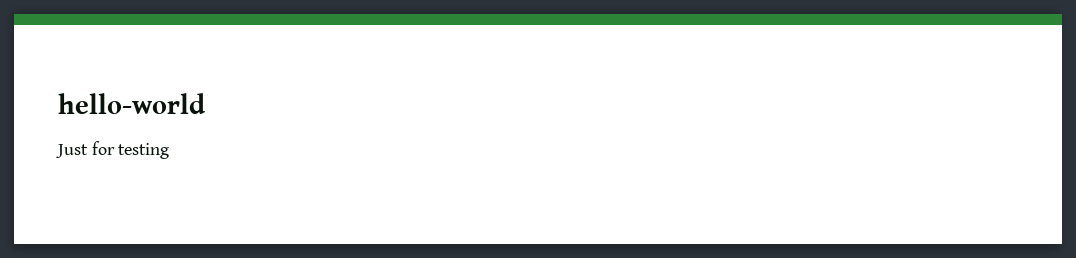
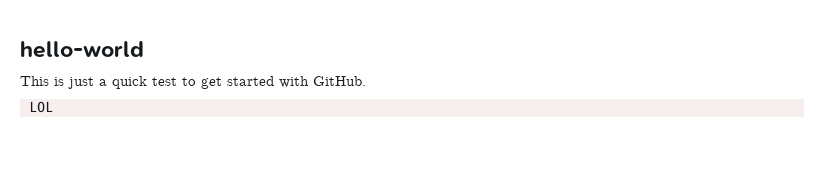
- Just for testing
+ This is just a quick test to get started with GitHub.
+ LOL

